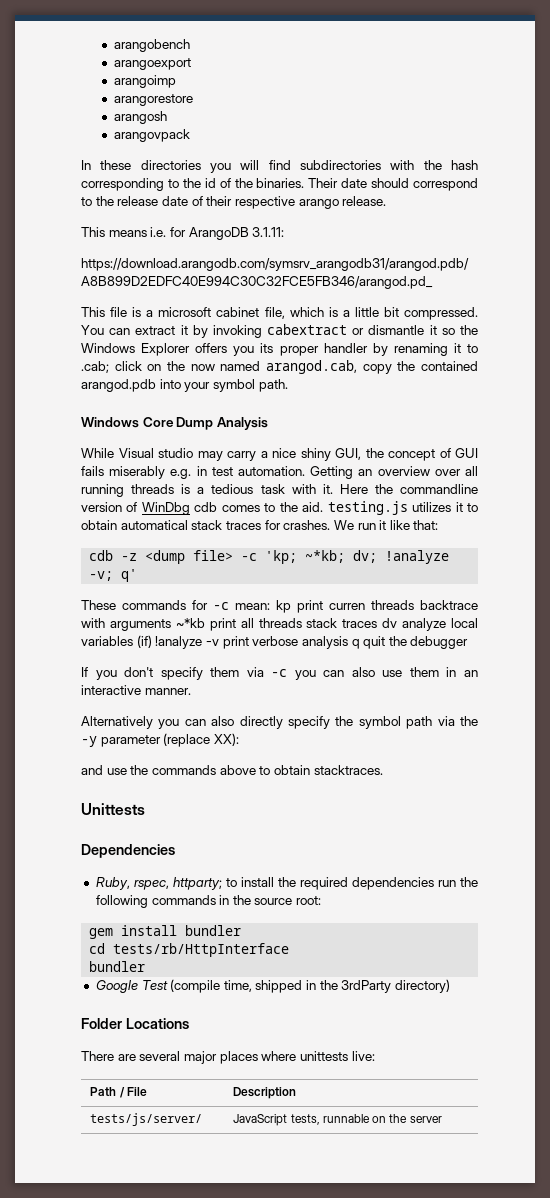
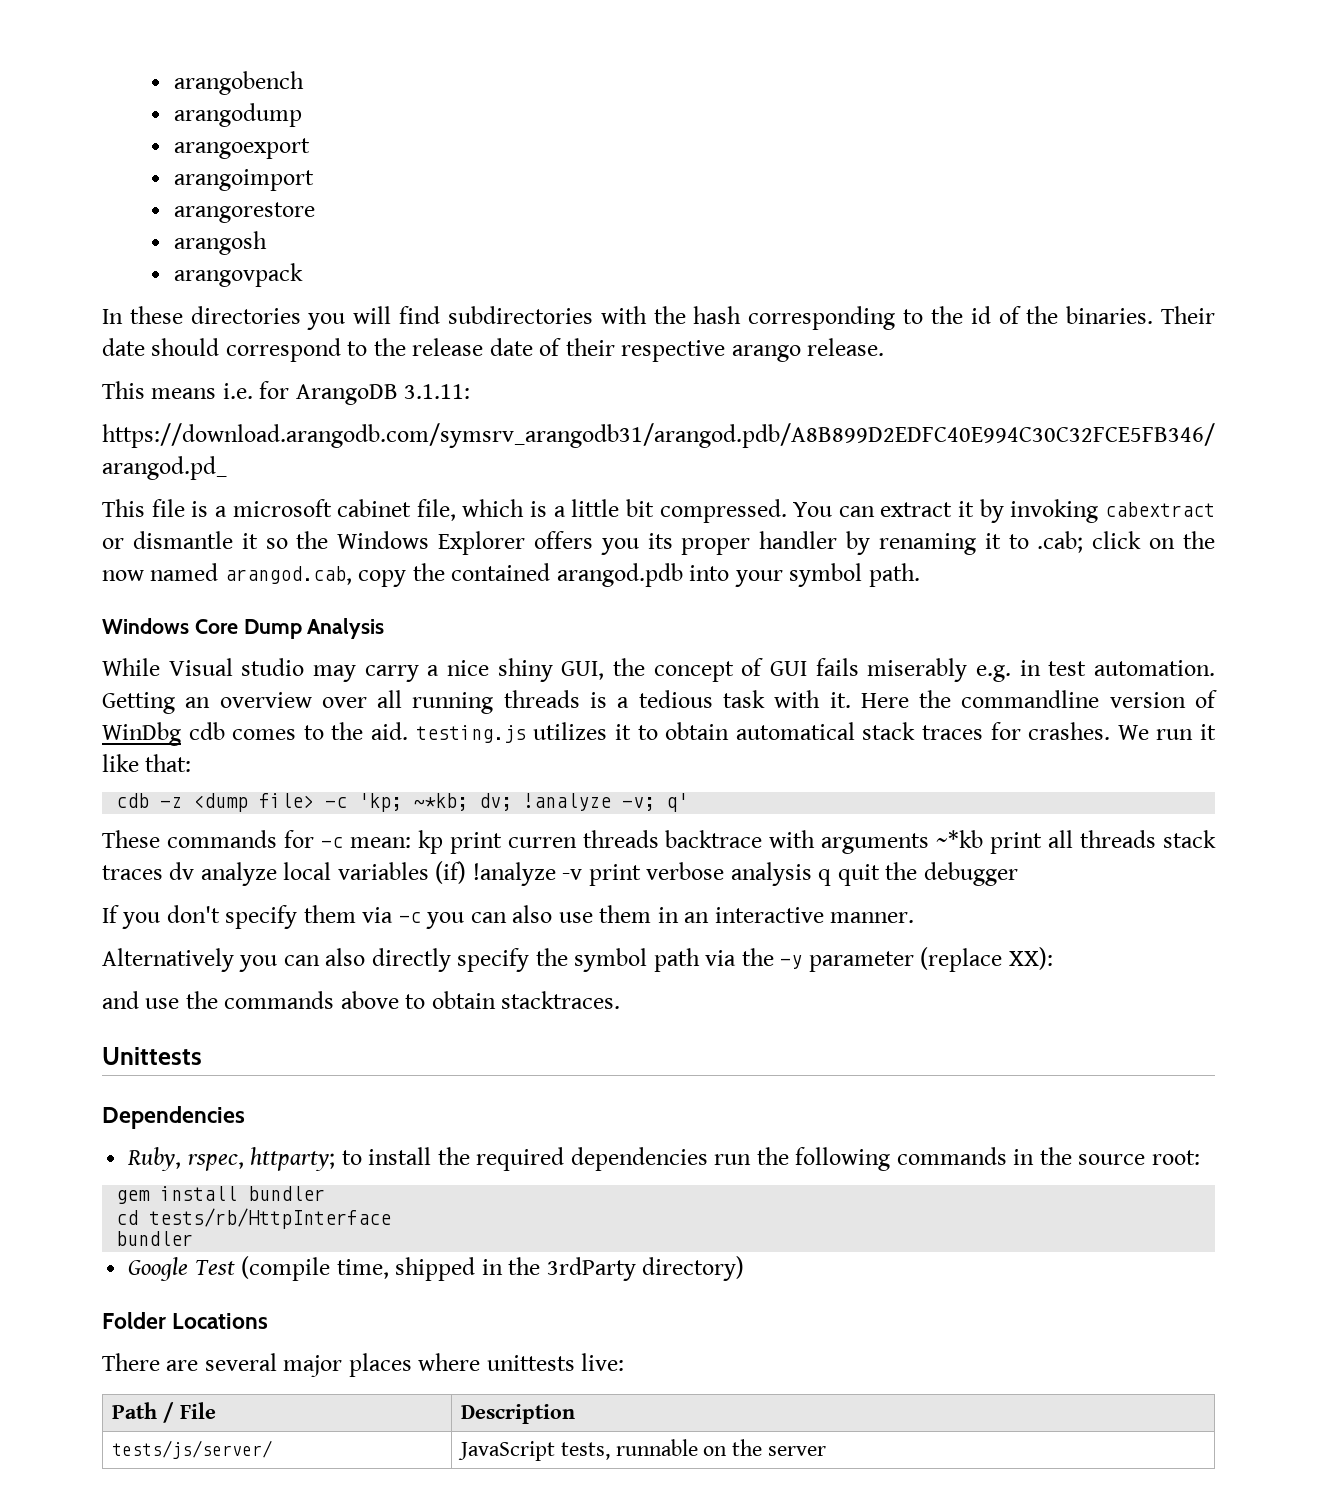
+ arangodump
- arangoimp
+ arangoimport

